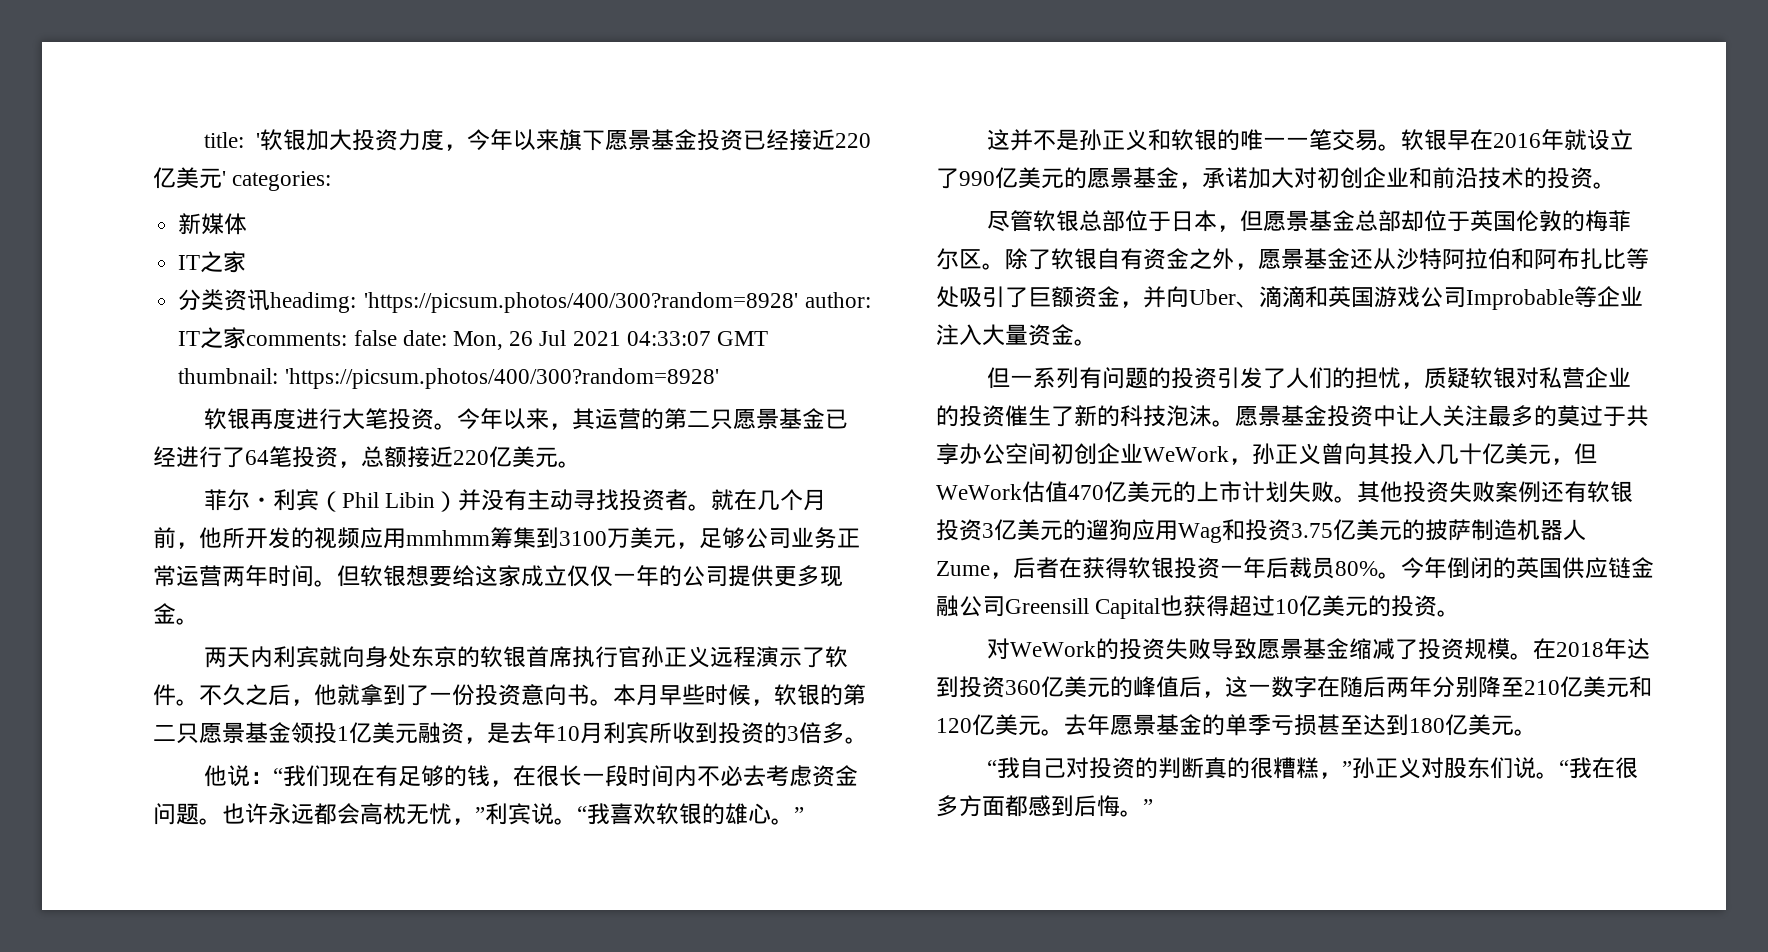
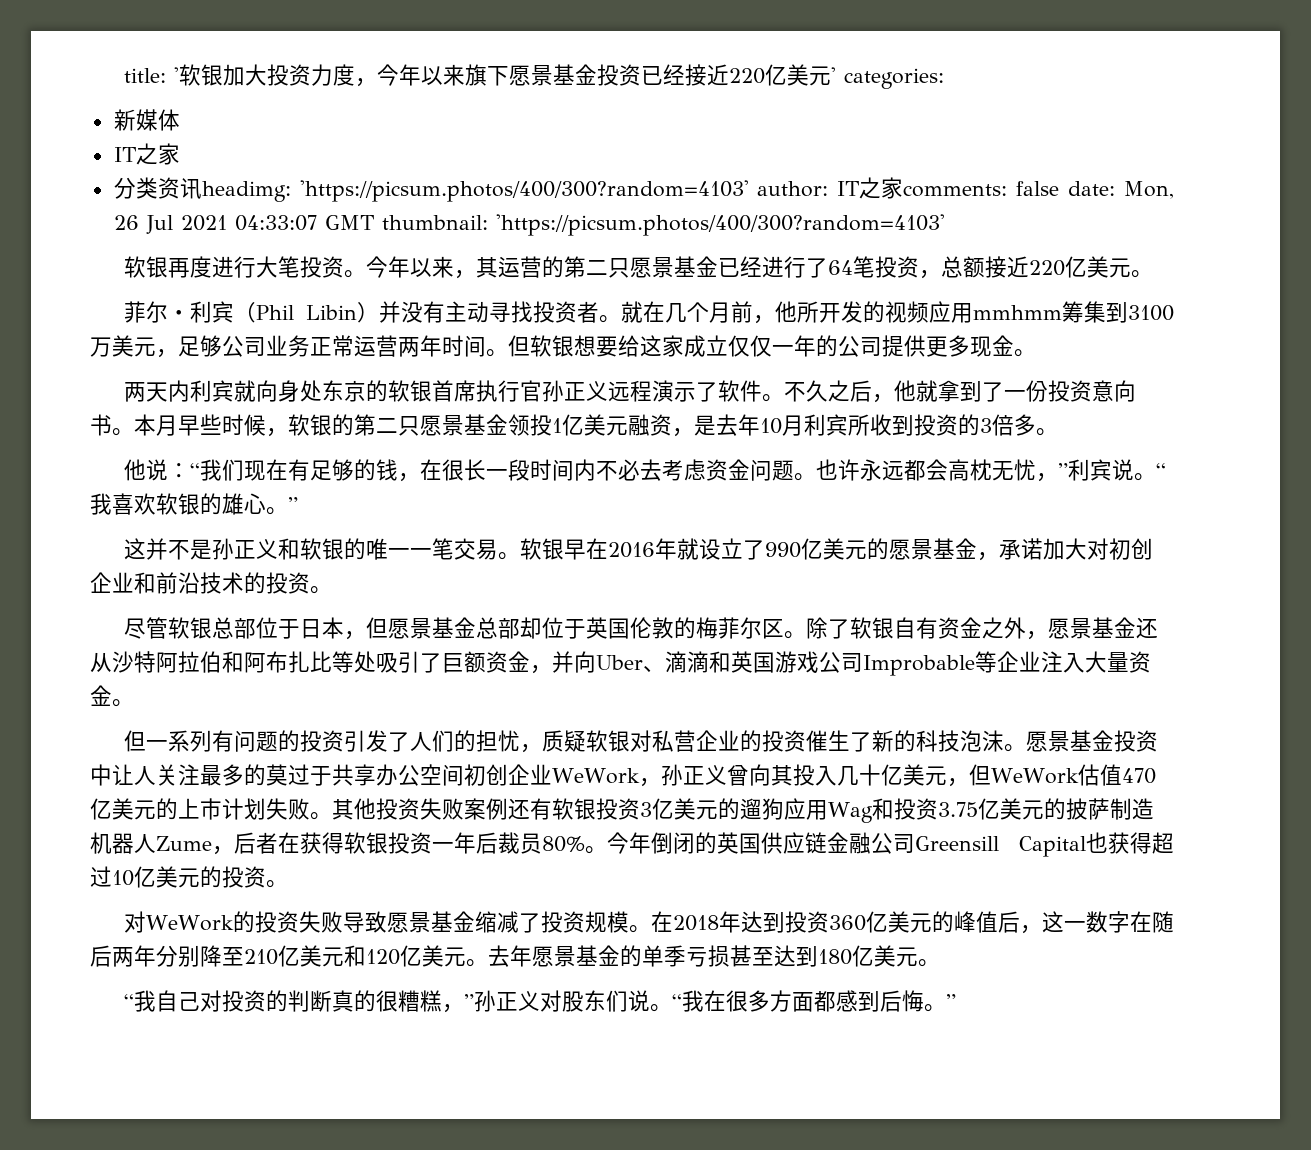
- 分类资讯headimg: 'https://picsum.photos/400/300?random=8928' author: IT之家comments: false date: Mon, 26 Jul 2021 04:33:07 GMT thumbnail: 'https://picsum.photos/400/300?random=8928'
+ 分类资讯headimg: 'https://picsum.photos/400/300?random=4103' author: IT之家comments: false date: Mon, 26 Jul 2021 04:33:07 GMT thumbnail: 'https://picsum.photos/400/300?random=4103'

